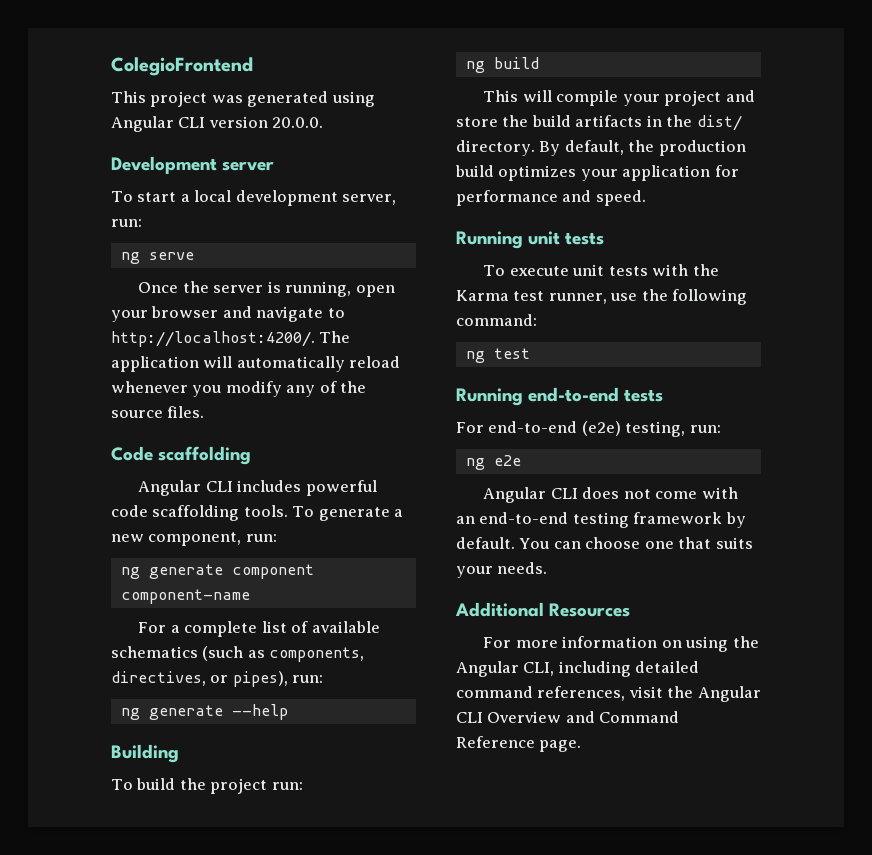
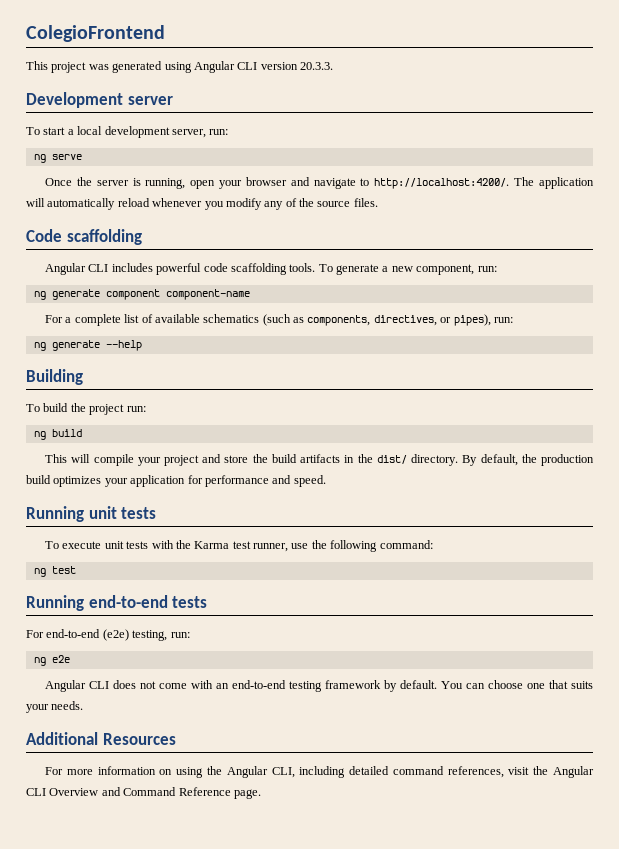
- This project was generated using Angular CLI version 20.0.0.
+ This project was generated using Angular CLI version 20.3.3.

